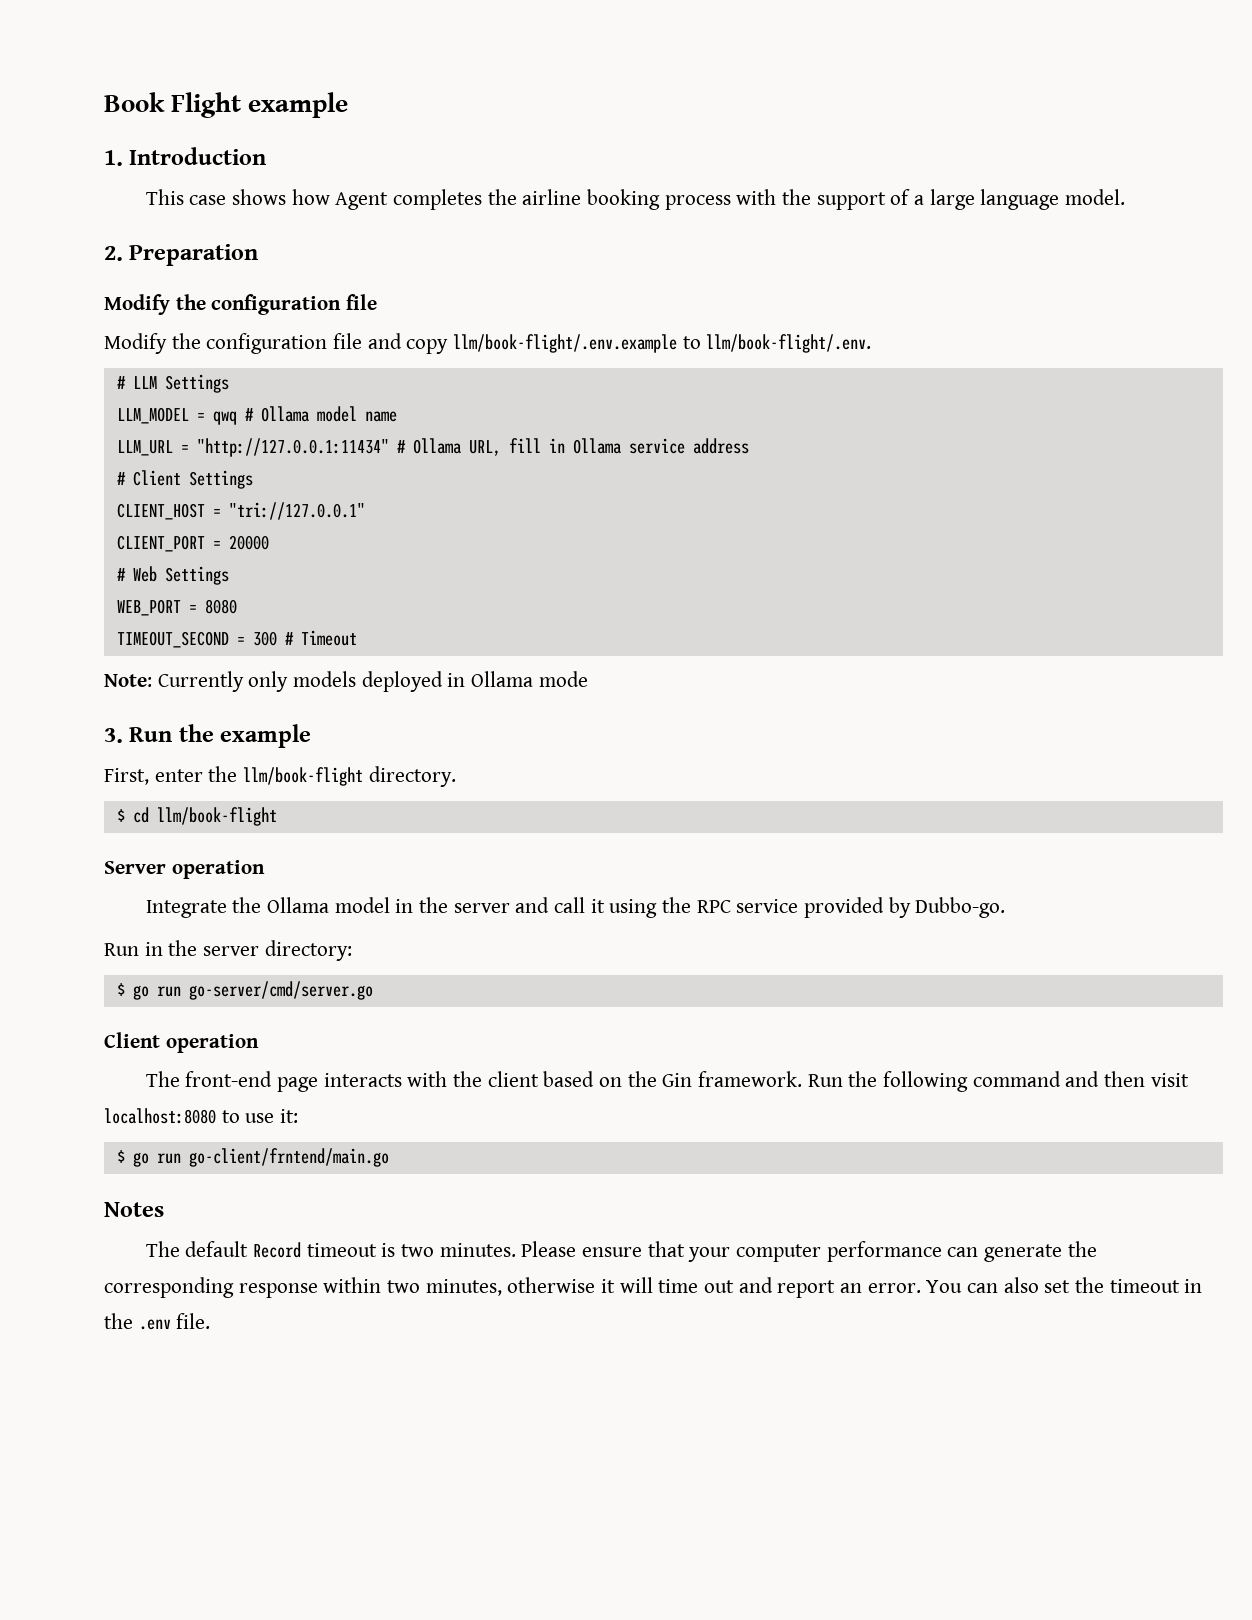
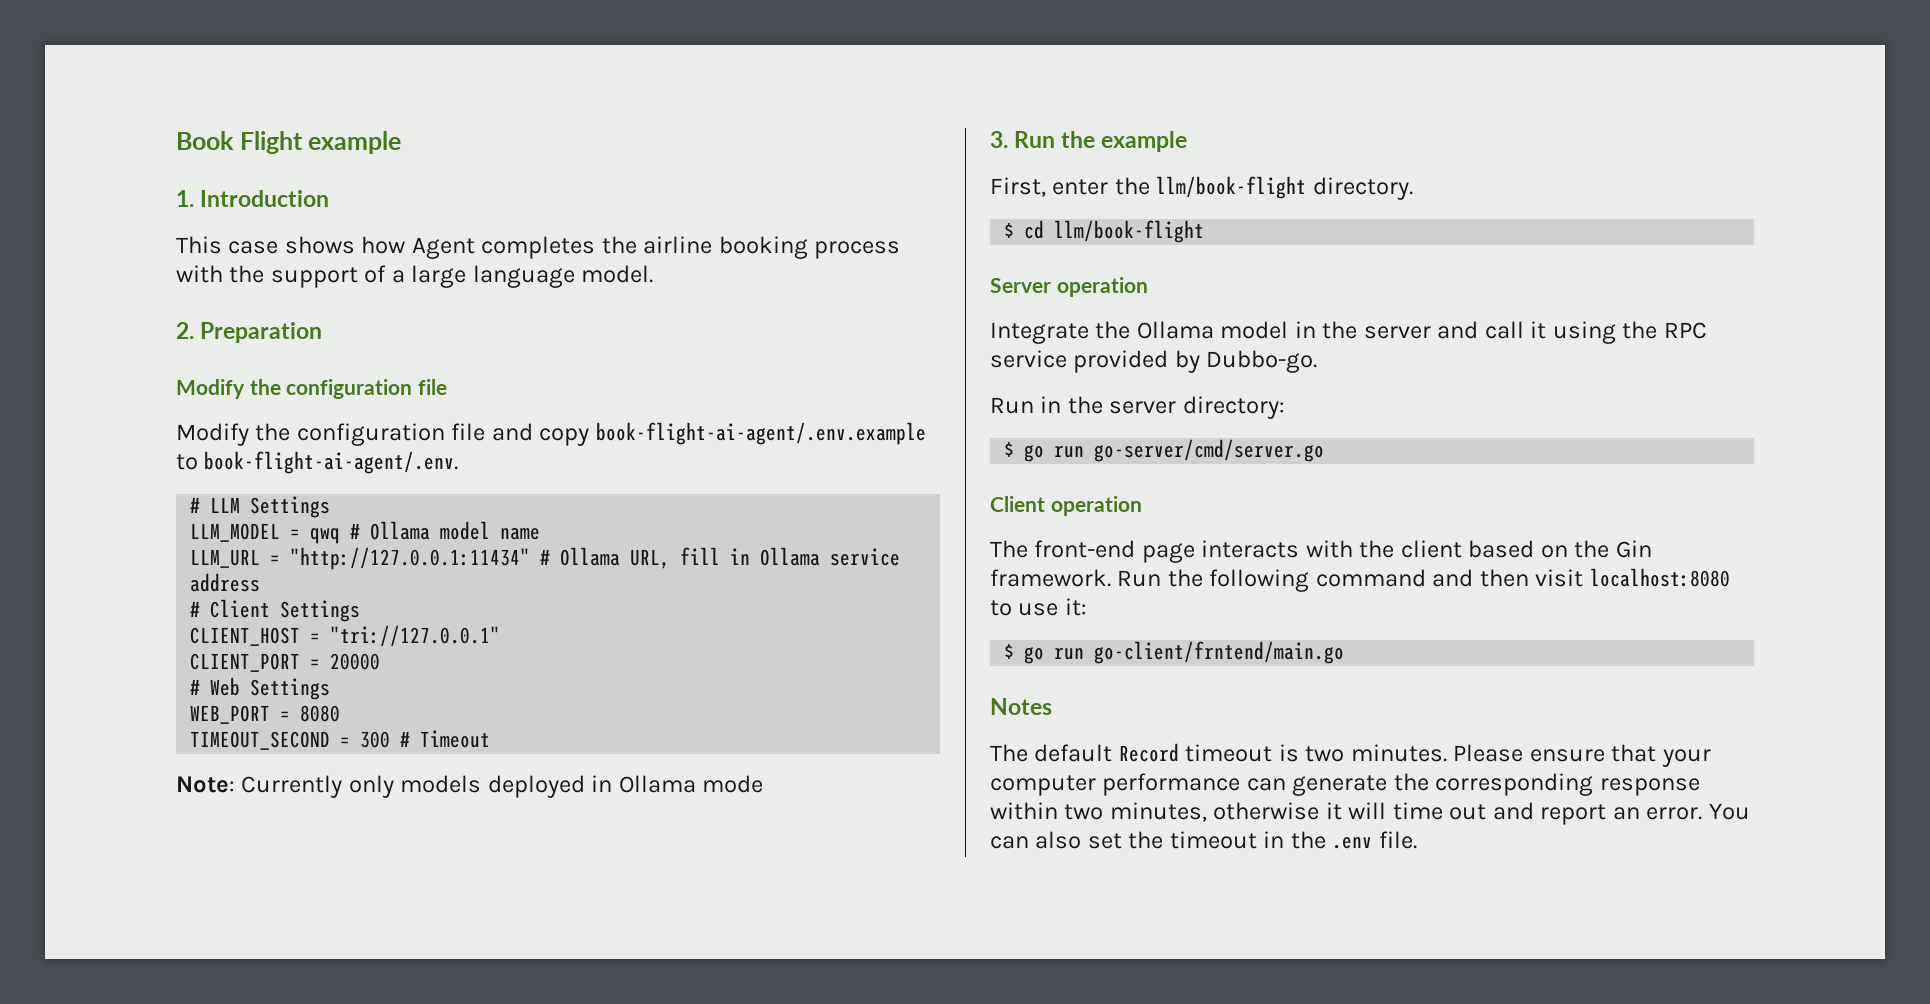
- Modify the configuration file and copy llm/book-flight/.env.example to llm/book-flight/.env.
+ Modify the configuration file and copy book-flight-ai-agent/.env.example to book-flight-ai-agent/.env.

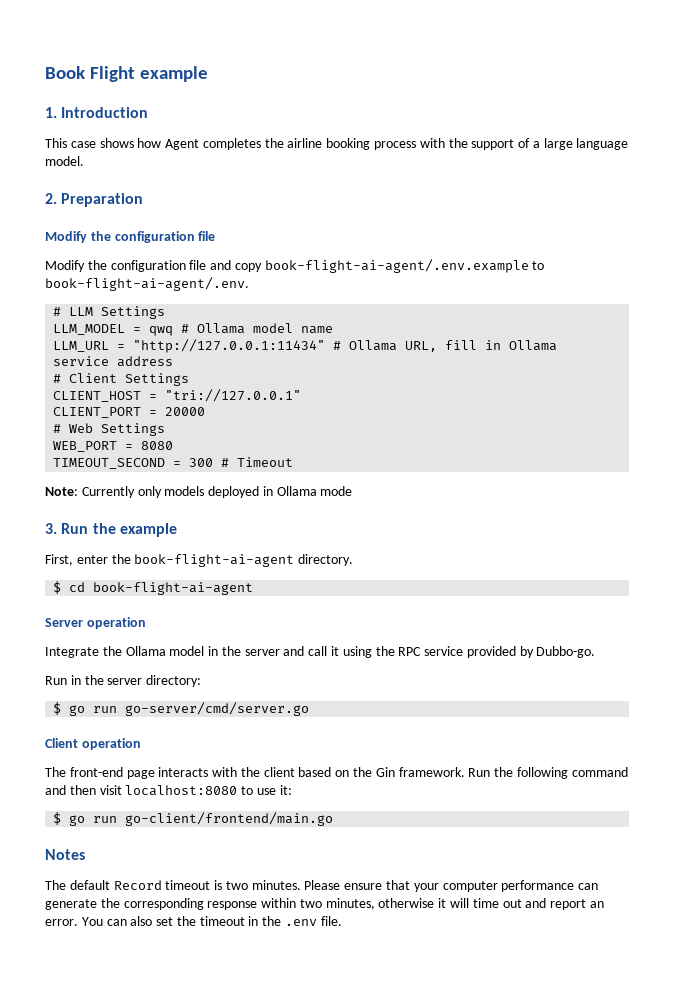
- First, enter the llm/book-flight directory.
+ First, enter the book-flight-ai-agent directory.
- $ cd llm/book-flight
+ $ cd book-flight-ai-agent
- $ go run go-client/frntend/main.go
+ $ go run go-client/frontend/main.go

